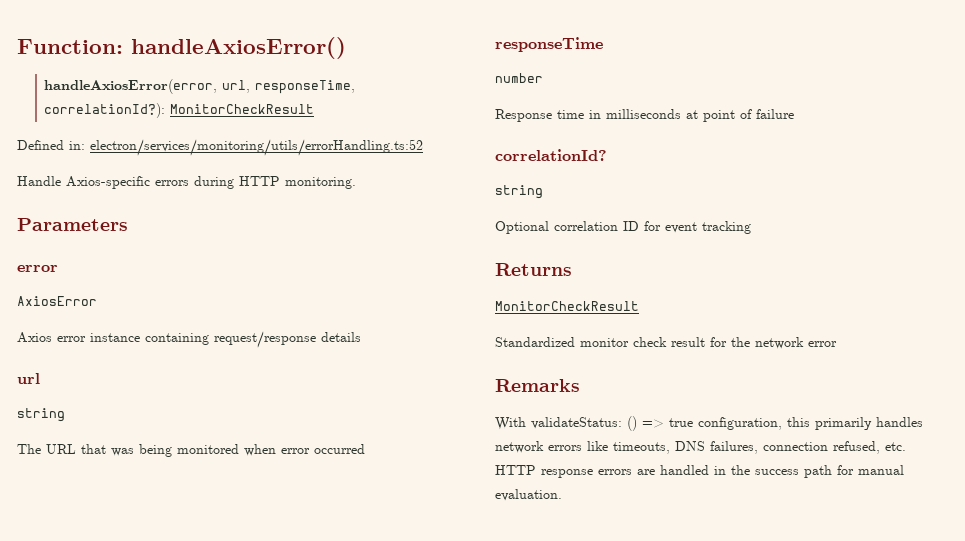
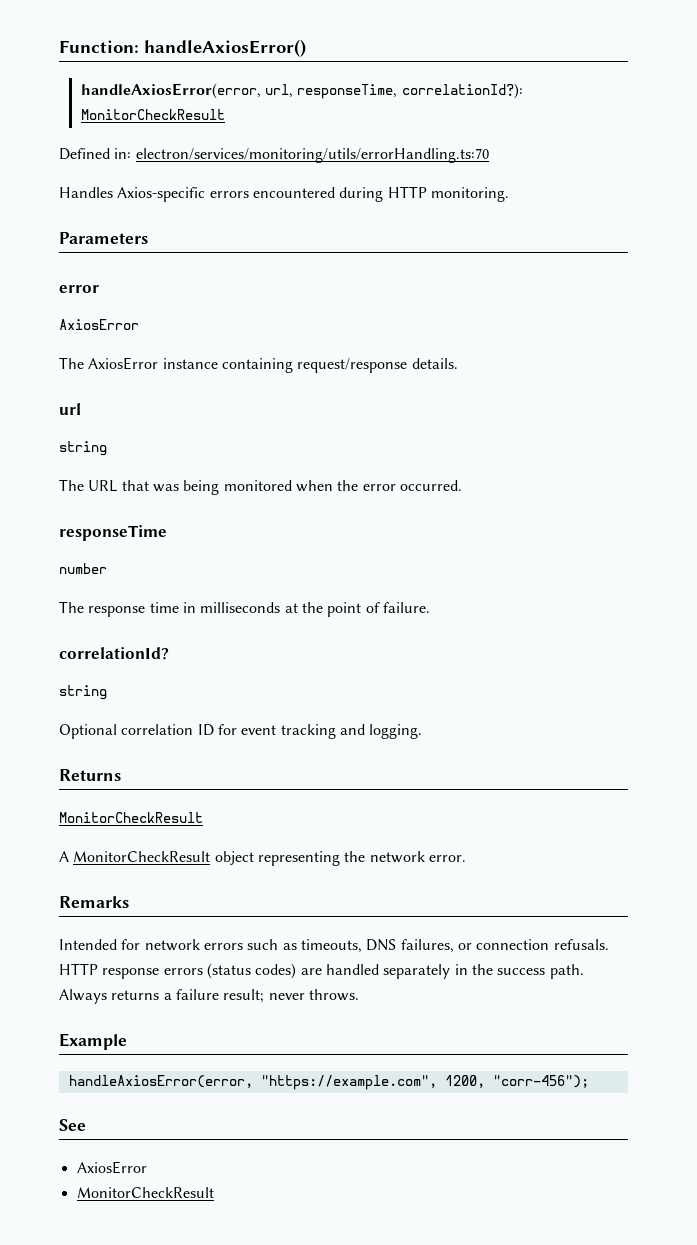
- Defined in: electron/services/monitoring/utils/errorHandling.ts:52
- Handle Axios-specific errors during HTTP monitoring.
+ Defined in: electron/services/monitoring/utils/errorHandling.ts:70
+ Handles Axios-specific errors encountered during HTTP monitoring.
- Axios error instance containing request/response details
+ The AxiosError instance containing request/response details.
- The URL that was being monitored when error occurred
+ The URL that was being monitored when the error occurred.
- Response time in milliseconds at point of failure
+ The response time in milliseconds at the point of failure.
- Optional correlation ID for event tracking
+ Optional correlation ID for event tracking and logging.
- Standardized monitor check result for the network error
+ A MonitorCheckResult object representing the network error.
- With validateStatus: () => true configuration, this primarily handles network errors like timeouts, DNS failures, connection refused, etc. HTTP response errors are handled in the success path for manual evaluation.
+ Intended for network errors such as timeouts, DNS failures, or connection refusals. HTTP response errors (status codes) are handled separately in the success path. Always returns a failure result; never throws.
+ Example
+ handleAxiosError(error, "https://example.com", 1200, "corr-456");
+ See
+ AxiosError
+ MonitorCheckResult

